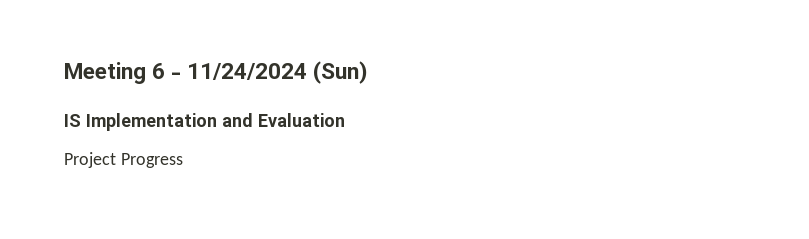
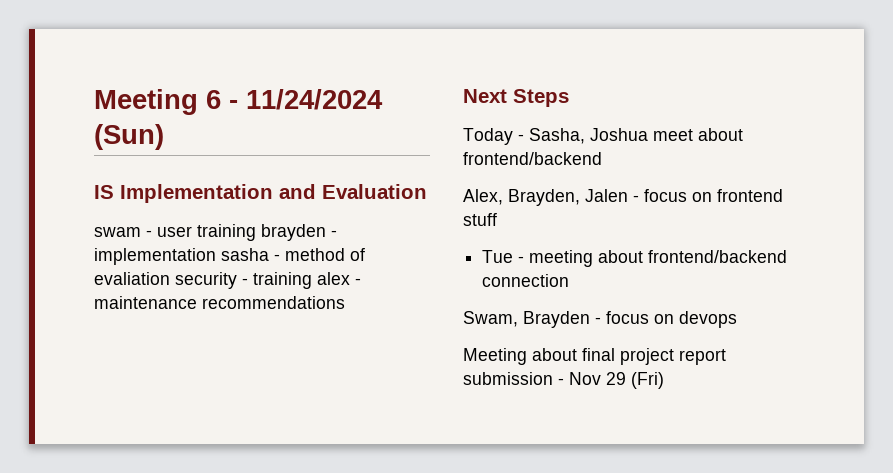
- Project Progress
+ swam - user training brayden - implementation sasha - method of evaliation security - training alex - maintenance recommendations
+ Next Steps
+ Today - Sasha, Joshua meet about frontend/backend
+ Alex, Brayden, Jalen - focus on frontend stuff
+ Tue - meeting about frontend/backend connection
+ Swam, Brayden - focus on devops
+ Meeting about final project report submission - Nov 29 (Fri)

